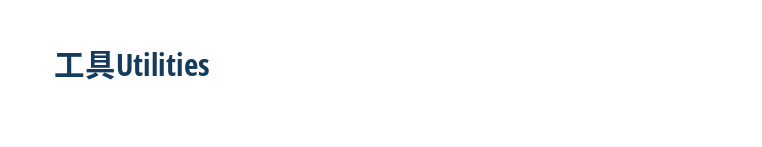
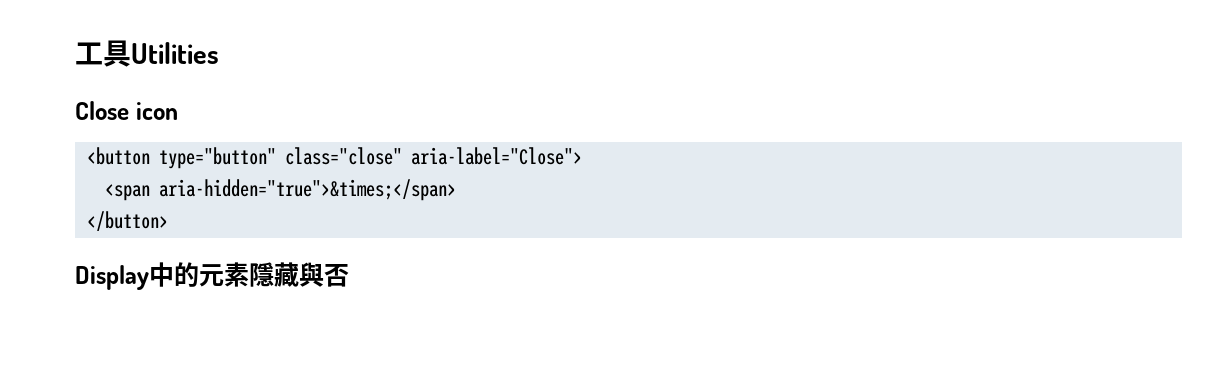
+ Close icon
+ <button type="button" class="close" aria-label="Close">
+ <span aria-hidden="true">&times;</span>
+ </button>
+ Display中的元素隱藏與否

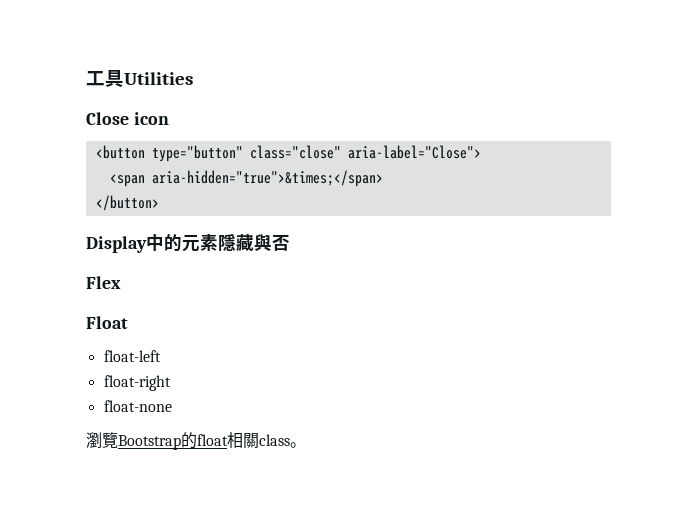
+ Flex
+ Float
+ float-left
+ float-right
+ float-none
+ 瀏覽Bootstrap的float相關class。

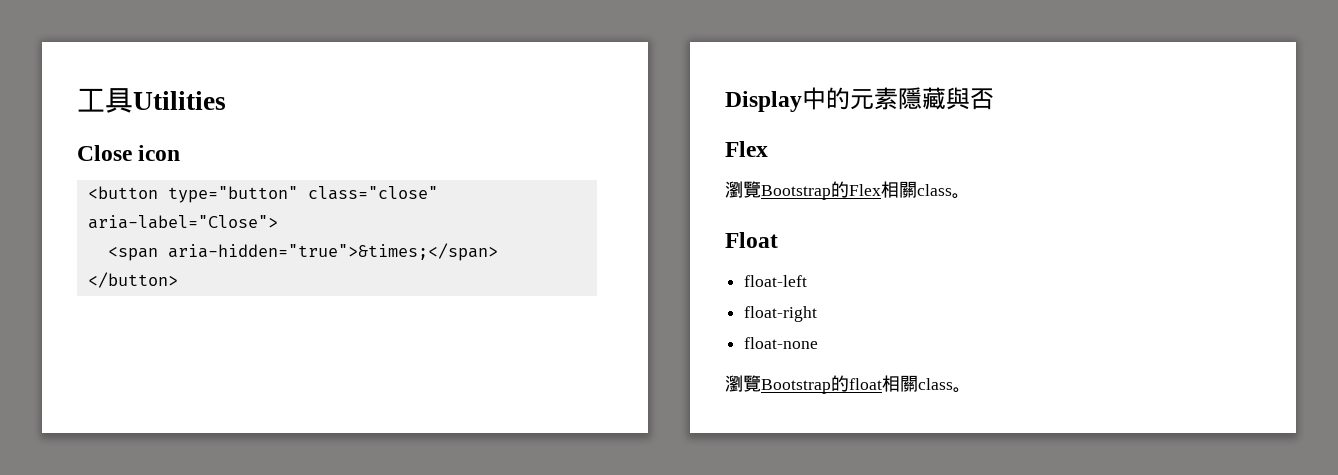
+ 瀏覽Bootstrap的Flex相關class。

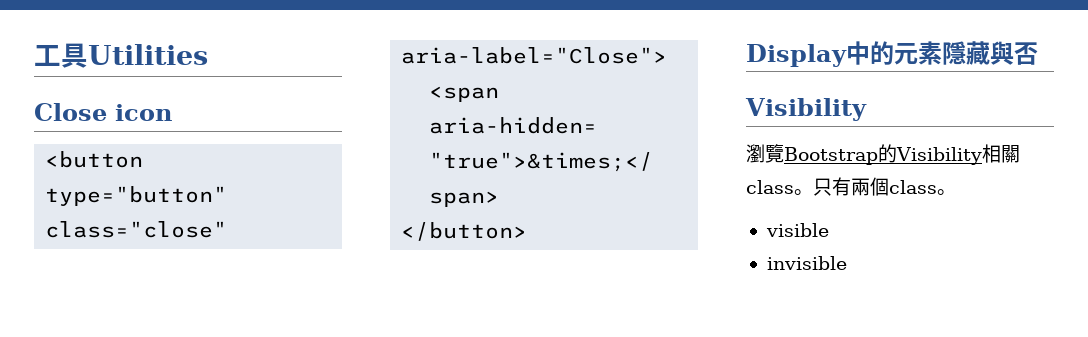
  Display中的元素隱藏與否
- Flex
- 瀏覽Bootstrap的Flex相關class。
- Float
- float-left
- float-right
- float-none
- 瀏覽Bootstrap的float相關class。
+ Visibility
+ 瀏覽Bootstrap的Visibility相關class。只有兩個class。
+ visible
+ invisible

